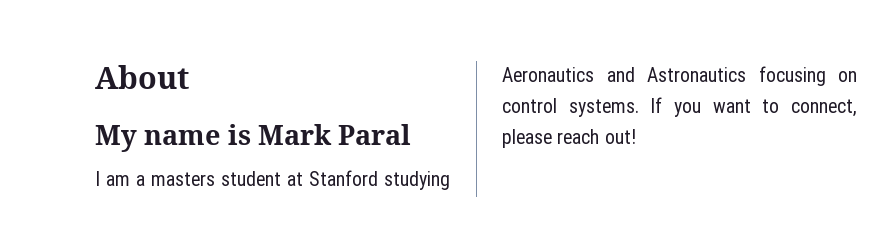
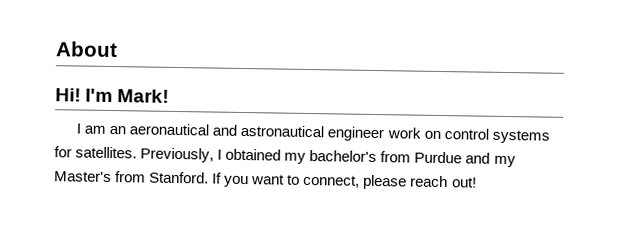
- My name is Mark Paral
- I am a masters student at Stanford studying Aeronautics and Astronautics focusing on control systems.
+ Hi! I'm Mark!
+ I am an aeronautical and astronautical engineer work on control systems for satellites. Previously, I obtained my bachelor's from Purdue and my Master's from Stanford.

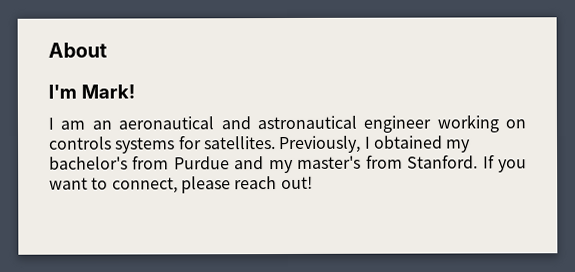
- Hi!
- I am an aeronautical and astronautical engineer work on control systems for satellites.
+ I am an aeronautical and astronautical engineer working on controls systems for satellites.
- Previously, I obtained my bachelor's from Purdue and my Master's from Stanford.
+ Previously, I obtained my bachelor's from Purdue and my master's from Stanford.

